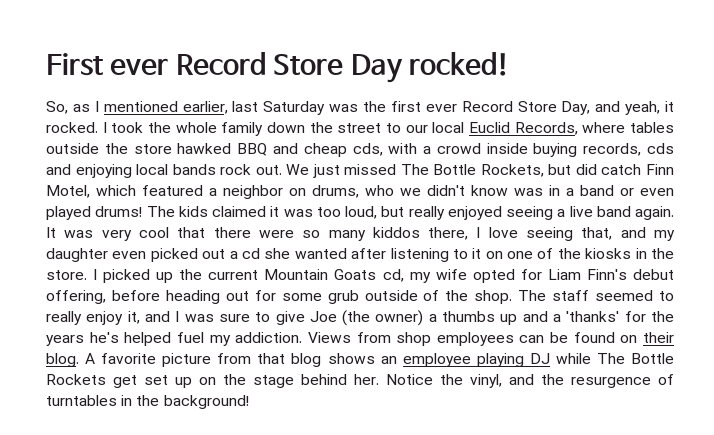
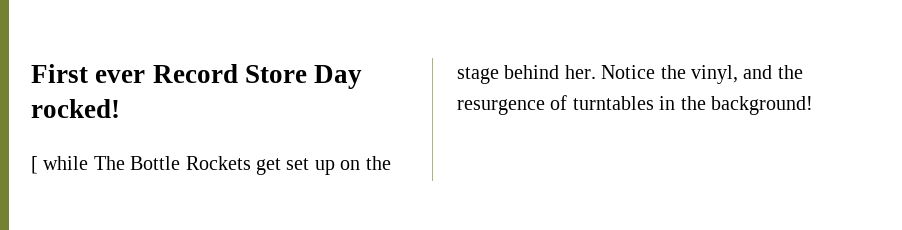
- So, as I mentioned earlier, last Saturday was the first ever Record Store Day, and yeah, it rocked. I took the whole family down the street to our local Euclid Records, where tables outside the store hawked BBQ and cheap cds, with a crowd inside buying records, cds and enjoying local bands rock out. We just missed The Bottle Rockets, but did catch Finn Motel, which featured a neighbor on drums, who we didn't know was in a band or even played drums! The kids claimed it was too loud, but really enjoyed seeing a live band again. It was very cool that there were so many kiddos there, I love seeing that, and my daughter even picked out a cd she wanted after listening to it on one of the kiosks in the store. I picked up the current Mountain Goats cd, my wife opted for Liam Finn's debut offering, before heading out for some grub outside of the shop. The staff seemed to really enjoy it, and I was sure to give Joe (the owner) a thumbs up and a 'thanks' for the years he's helped fuel my addiction. Views from shop employees can be found on their blog. A favorite picture from that blog shows an employee playing DJ while The Bottle Rockets get set up on the stage behind her.
+ [ while The Bottle Rockets get set up on the stage behind her.

